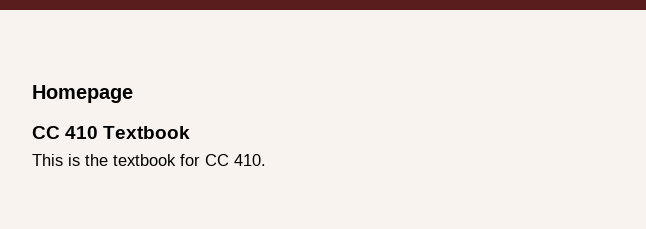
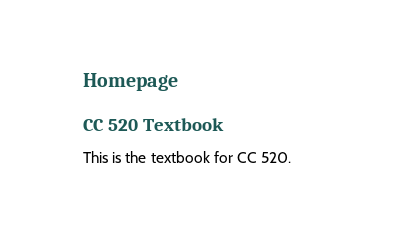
- CC 410 Textbook
+ CC 520 Textbook
- This is the textbook for CC 410.
+ This is the textbook for CC 520.

